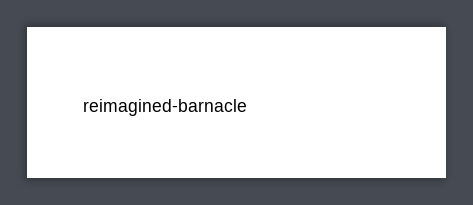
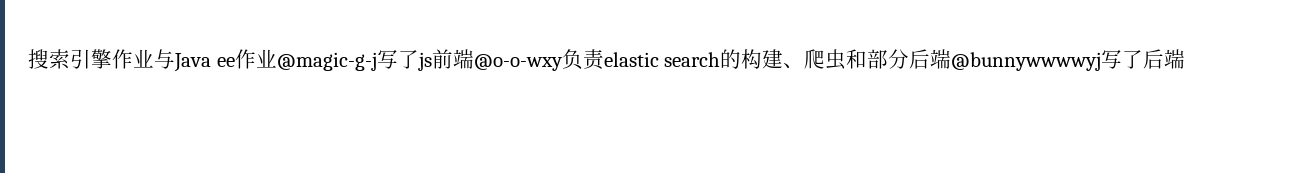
- reimagined-barnacle
+ 搜索引擎作业与Java ee作业@magic-g-j写了js前端@o-o-wxy负责elastic search的构建、爬虫和部分后端@bunnywwwwyj写了后端

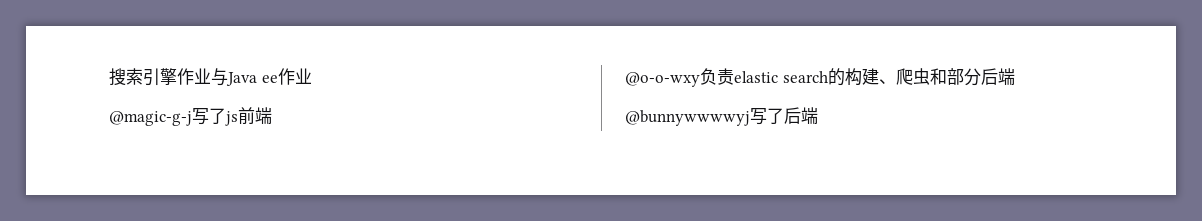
- 搜索引擎作业与Java ee作业@magic-g-j写了js前端@o-o-wxy负责elastic search的构建、爬虫和部分后端@bunnywwwwyj写了后端
+ 搜索引擎作业与Java ee作业
+ @magic-g-j写了js前端
+ @o-o-wxy负责elastic search的构建、爬虫和部分后端
+ @bunnywwwwyj写了后端

